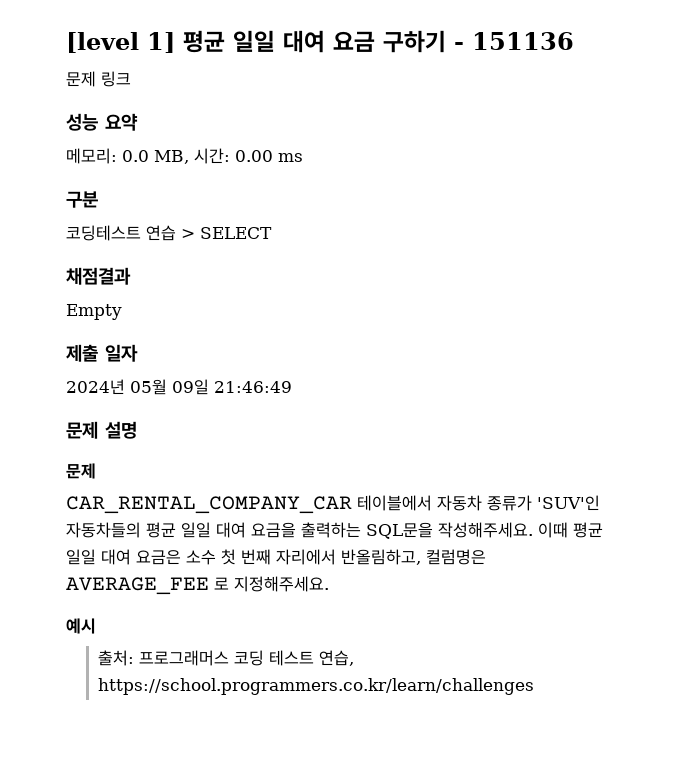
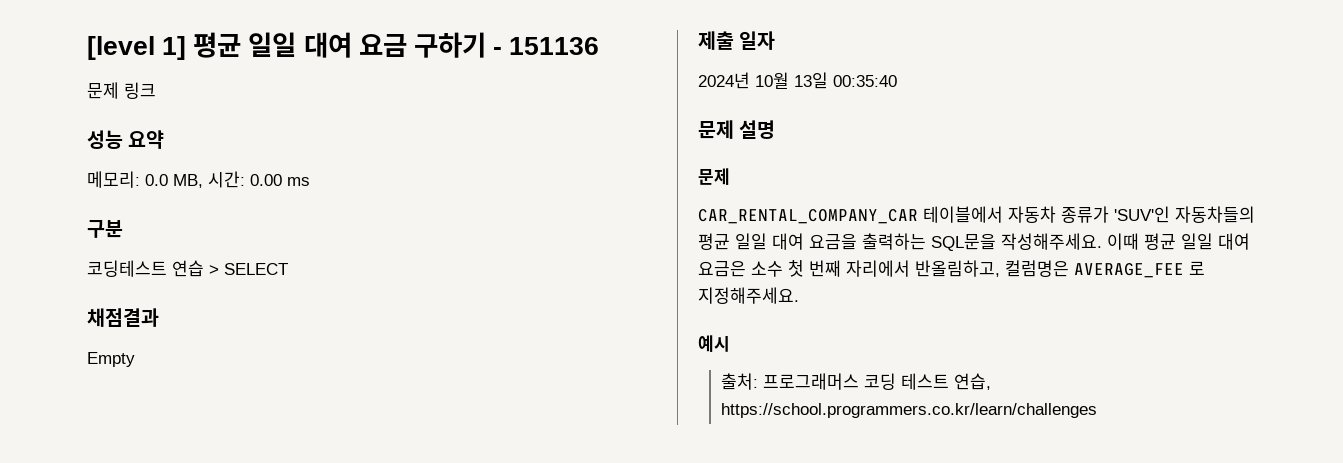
- 2024년 05월 09일 21:46:49
+ 2024년 10월 13일 00:35:40

